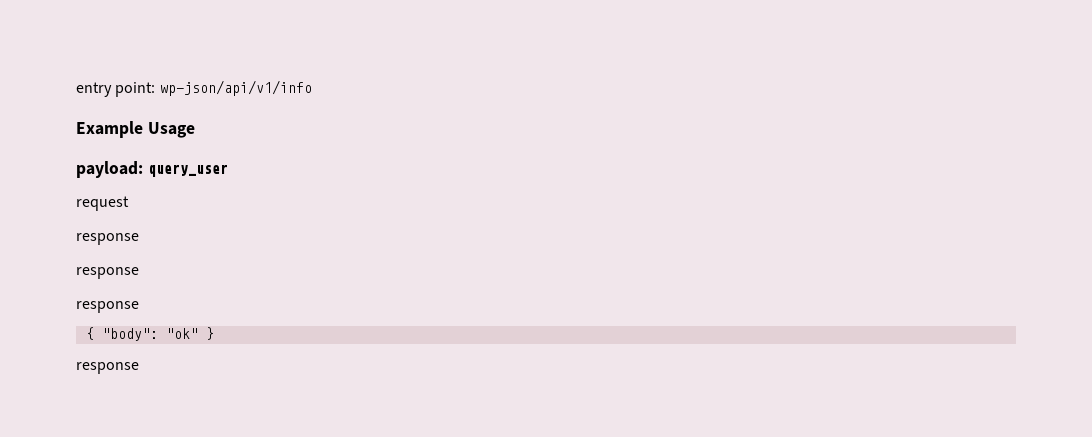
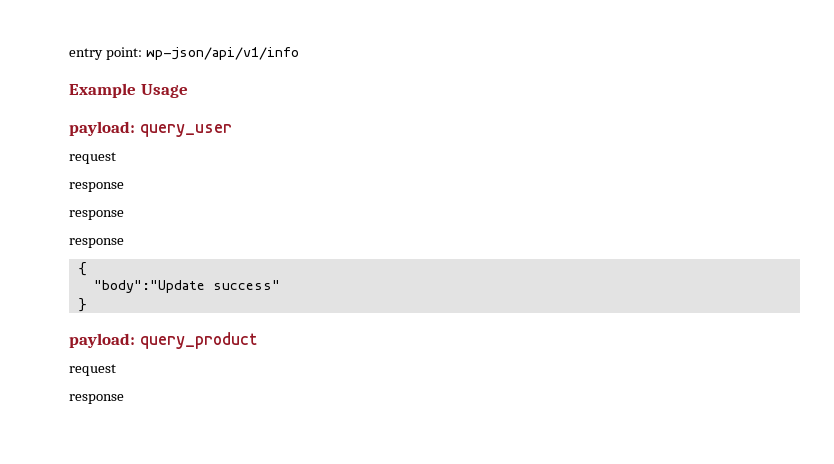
- { "body": "ok" }
+ {
+ "body":"Update success"
+ }
+ payload: query_product
+ request

